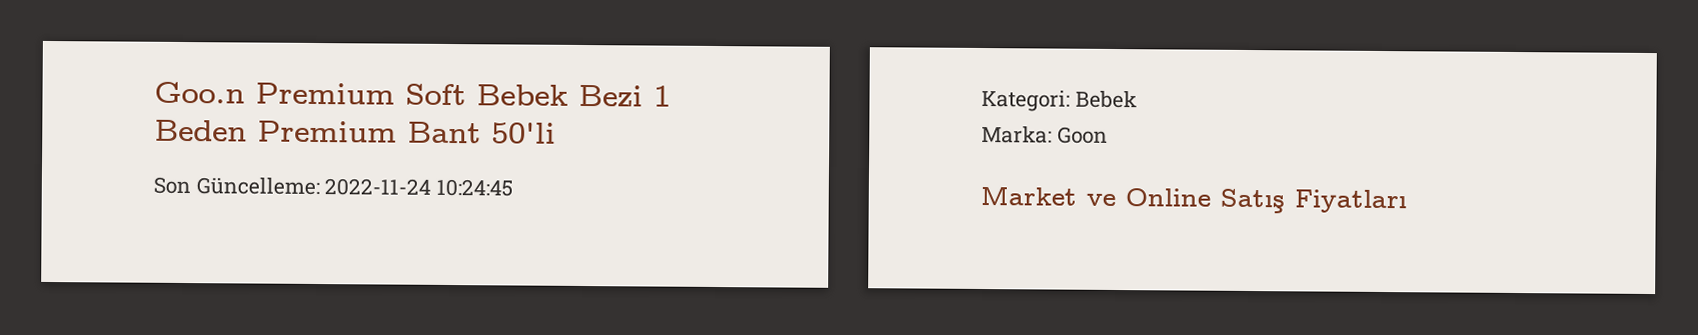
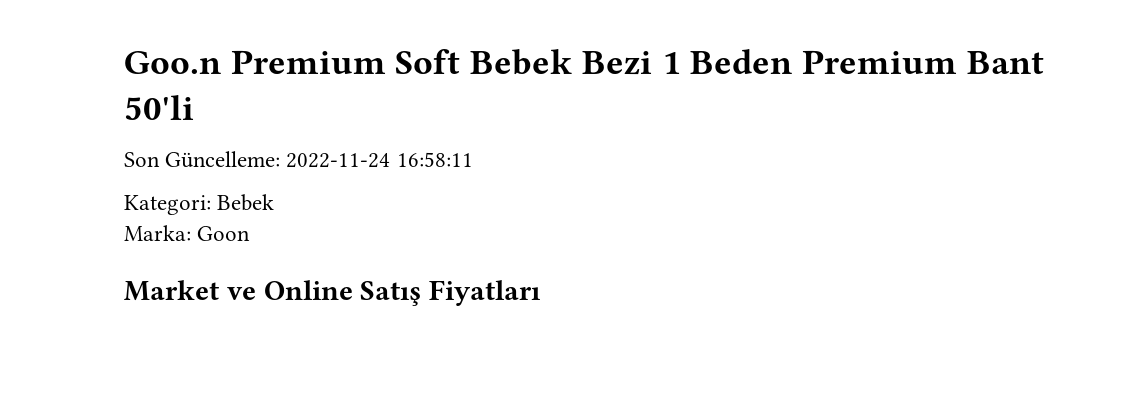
- Son Güncelleme: 2022-11-24 10:24:45
+ Son Güncelleme: 2022-11-24 16:58:11

